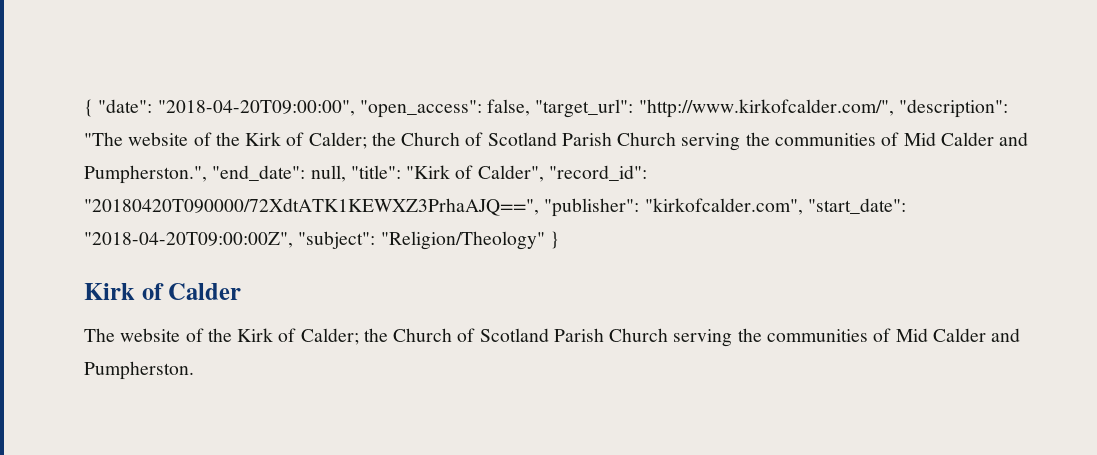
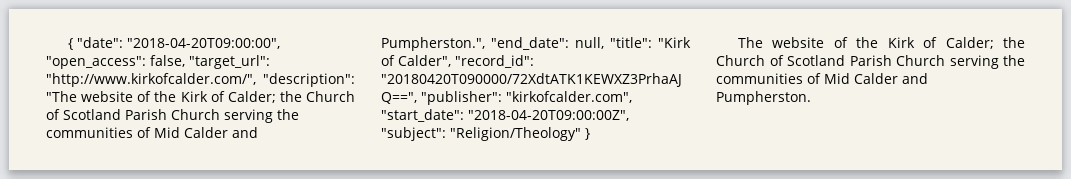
- Kirk of Calder

